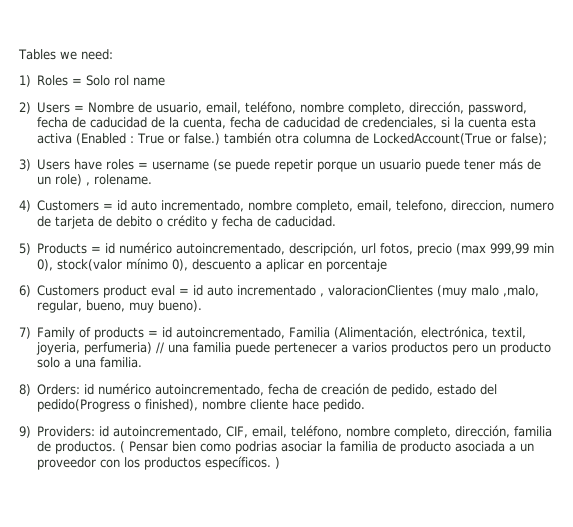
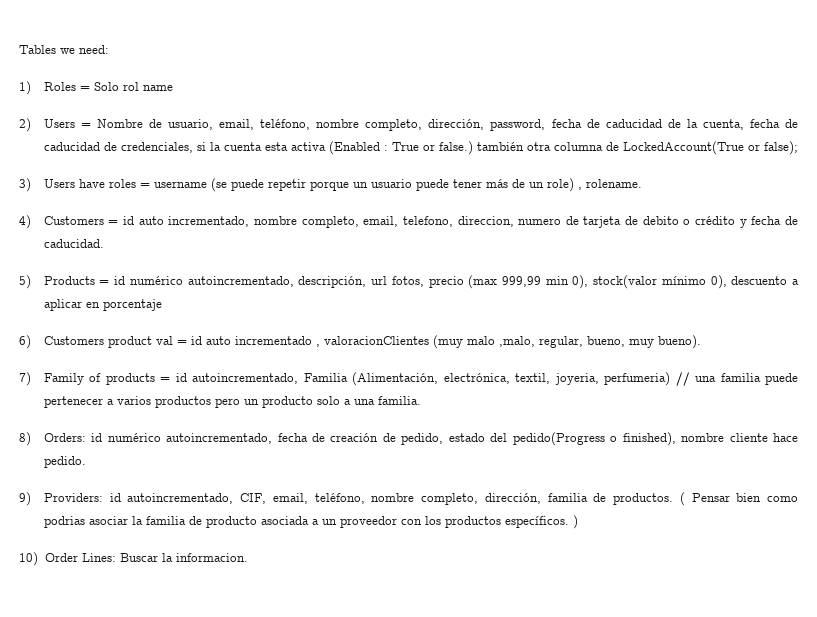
- 6) Customers product eval = id auto incrementado , valoracionClientes (muy malo ,malo, regular, bueno, muy bueno).
+ 6) Customers product val = id auto incrementado , valoracionClientes (muy malo ,malo, regular, bueno, muy bueno).
+ 10) Order Lines: Buscar la informacion.

